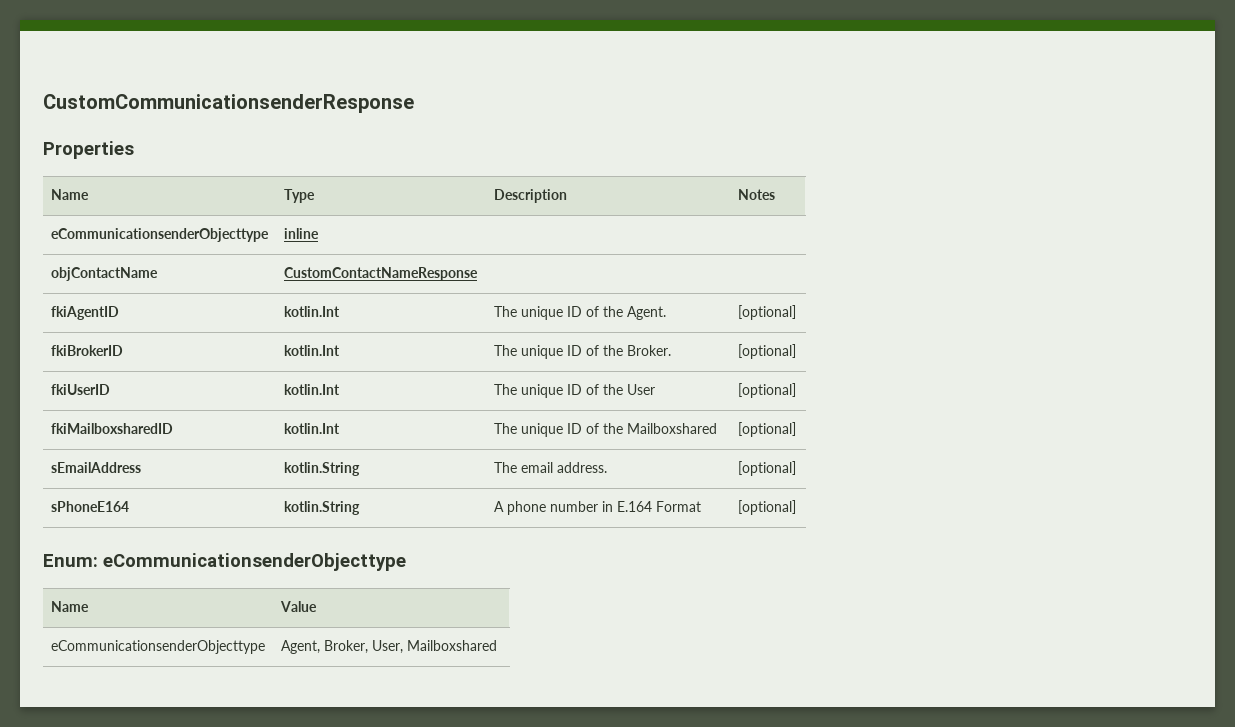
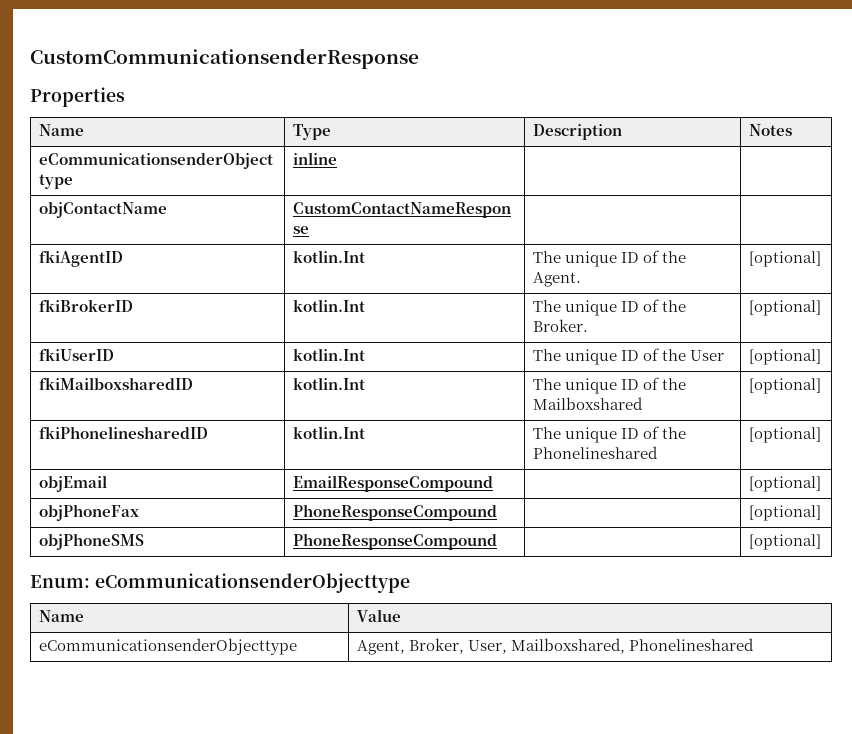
- sEmailAddress | kotlin.String | The email address. | [optional]
- sPhoneE164 | kotlin.String | A phone number in E.164 Format | [optional]
+ fkiPhonelinesharedID | kotlin.Int | The unique ID of the Phonelineshared | [optional]
+ objEmail | EmailResponseCompound | | [optional]
+ objPhoneFax | PhoneResponseCompound | | [optional]
+ objPhoneSMS | PhoneResponseCompound | | [optional]
- eCommunicationsenderObjecttype | Agent, Broker, User, Mailboxshared
+ eCommunicationsenderObjecttype | Agent, Broker, User, Mailboxshared, Phonelineshared

